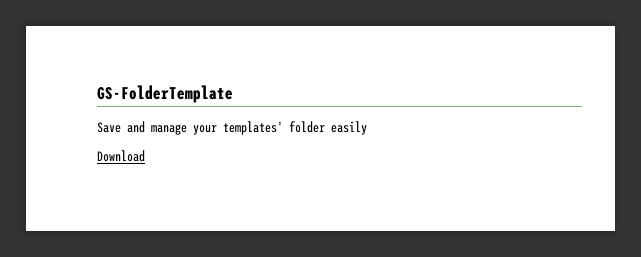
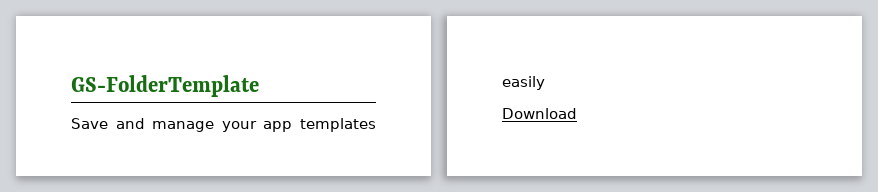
- Save and manage your templates' folder easily
+ Save and manage your app templates easily

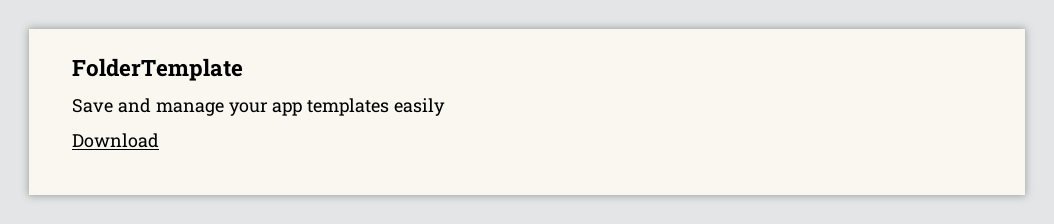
- GS-FolderTemplate
+ FolderTemplate

